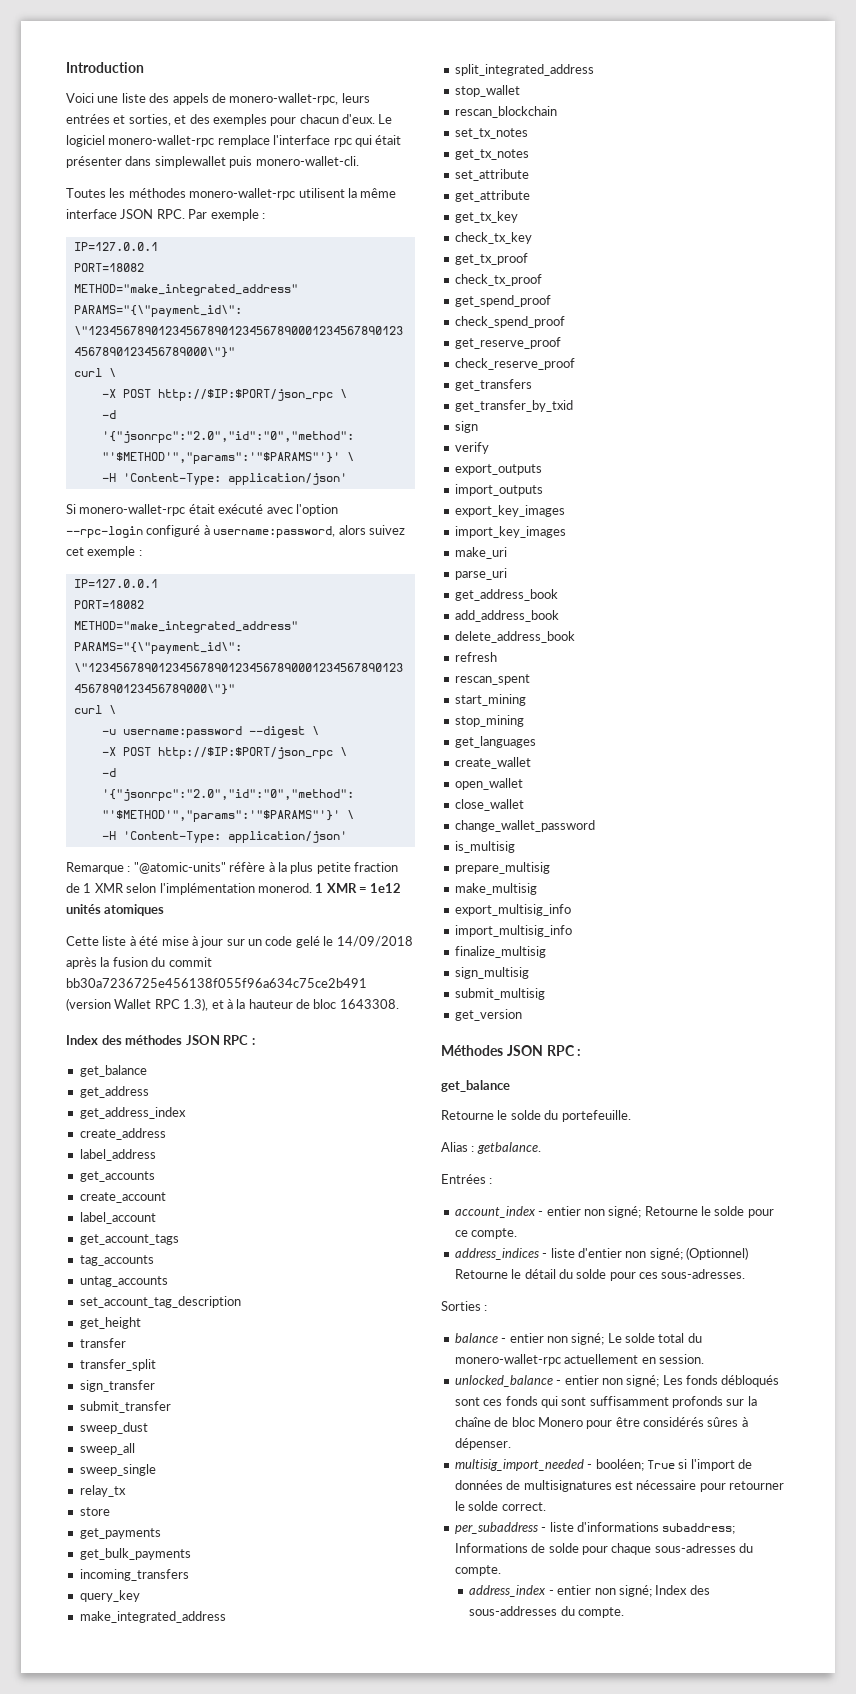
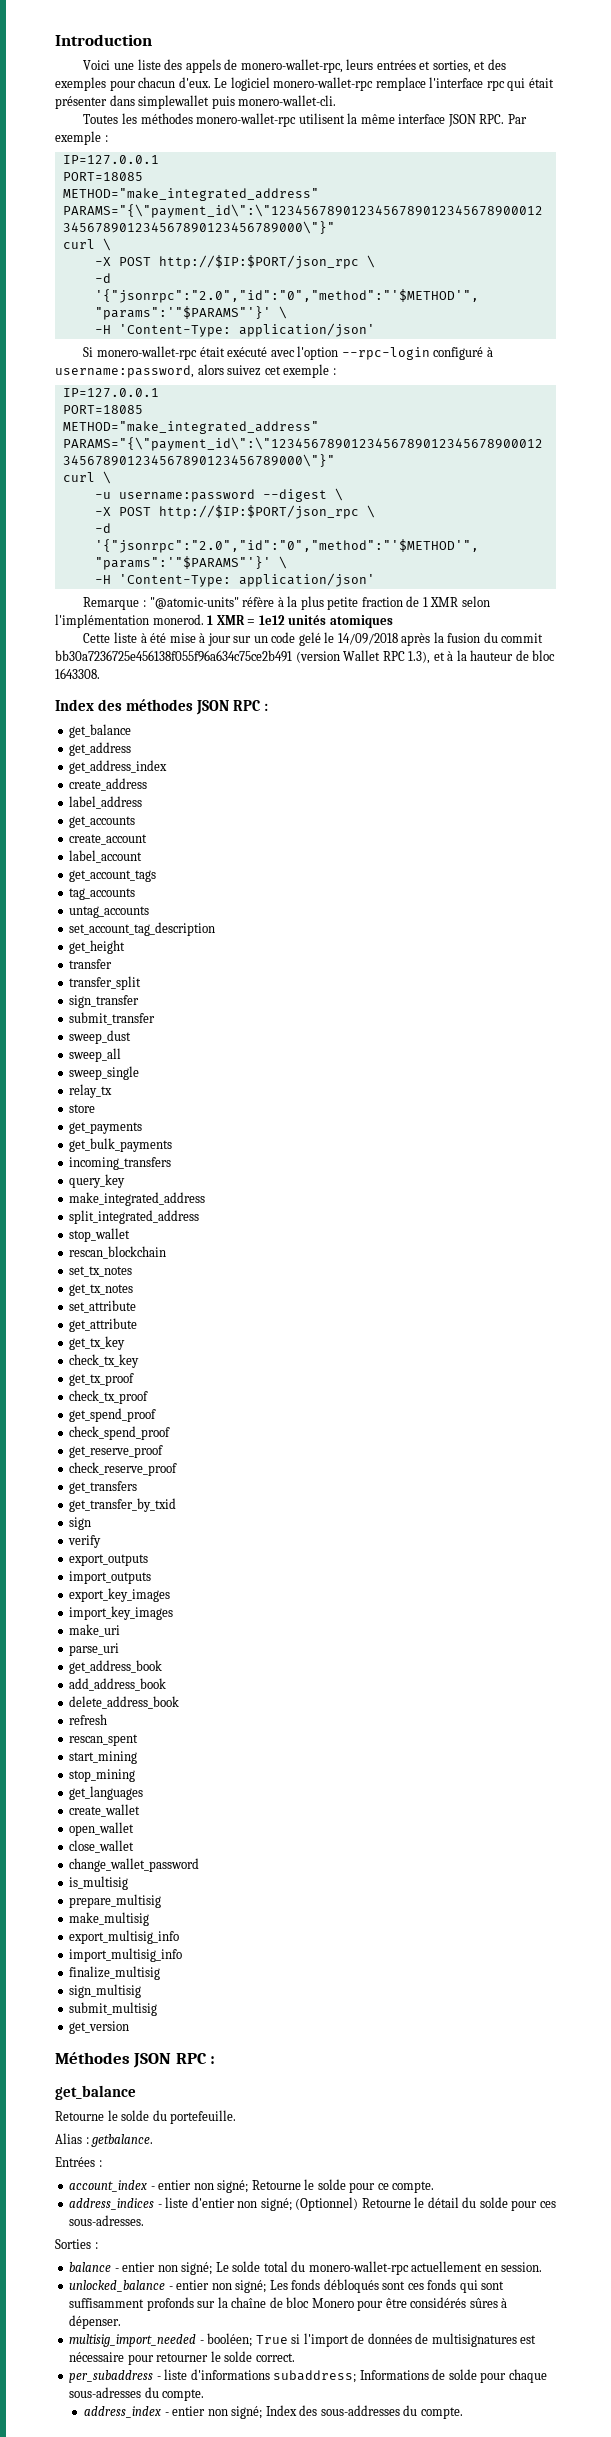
  Toutes les méthodes monero-wallet-rpc utilisent la même interface JSON RPC. Par exemple :
  IP=127.0.0.1
- PORT=18082
+ PORT=18085
  Si monero-wallet-rpc était exécuté avec l'option --rpc-login configuré à username:password, alors suivez cet exemple :
  IP=127.0.0.1
- PORT=18082
+ PORT=18085

